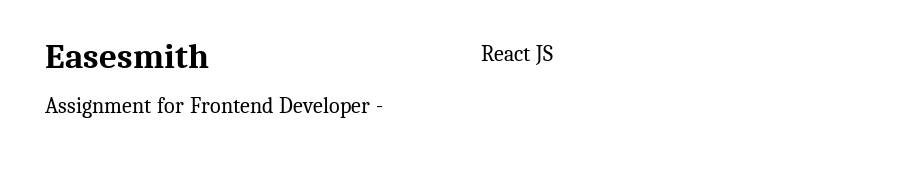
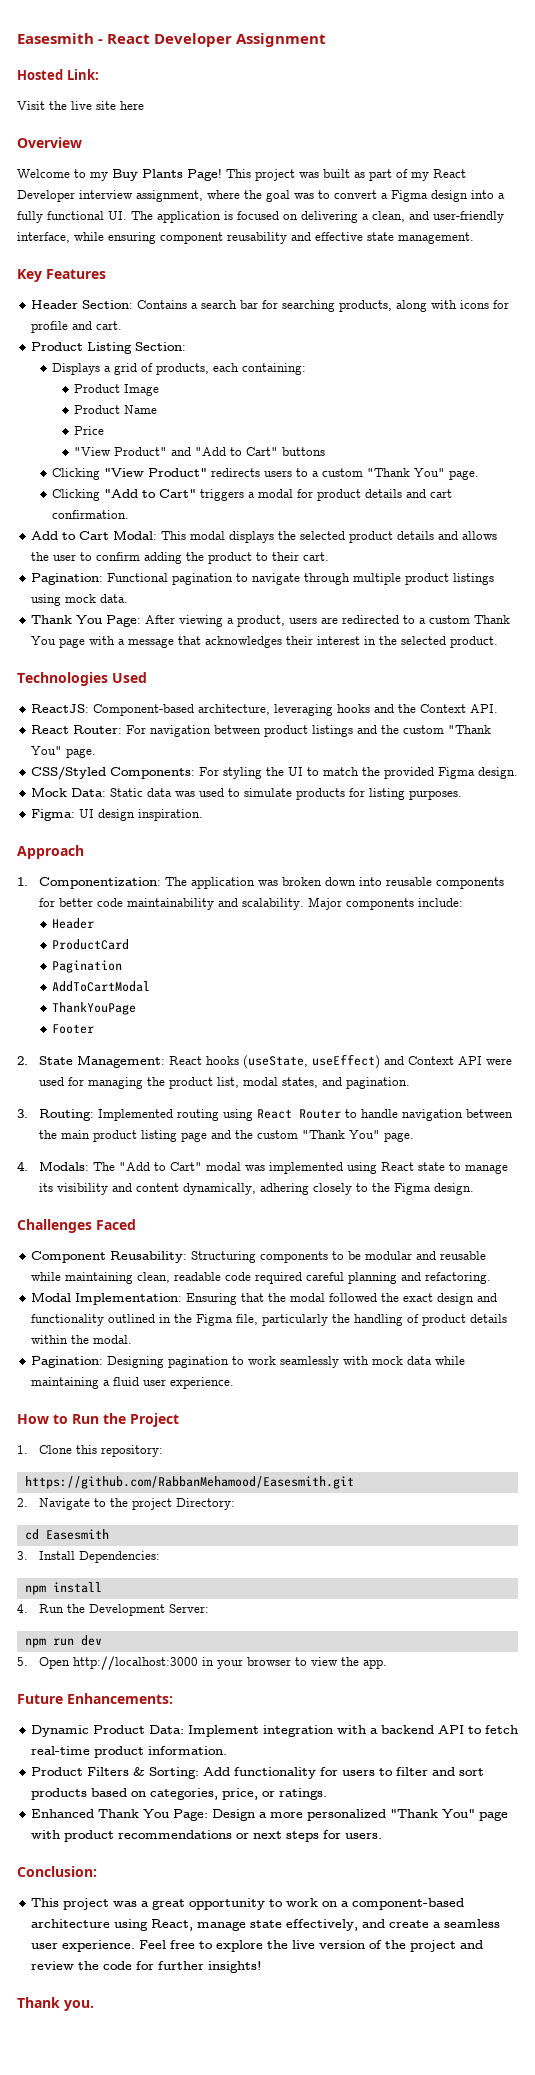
- Easesmith
- Assignment for Frontend Developer - React JS
+ Easesmith - React Developer Assignment
+ Hosted Link:
+ Visit the live site here
+ Overview
+ Welcome to my Buy Plants Page! This project was built as part of my React Developer interview assignment, where the goal was to convert a Figma design into a fully functional UI. The application is focused on delivering a clean, and user-friendly interface, while ensuring component reusability and effective state management.
+ Key Features
+ Header Section: Contains a search bar for searching products, along with icons for profile and cart.
+ Product Listing Section:
+ Displays a grid of products, each containing:
+ Product Image
+ Product Name
+ Price
+ "View Product" and "Add to Cart" buttons
+ Clicking "View Product" redirects users to a custom "Thank You" page.
+ Clicking "Add to Cart" triggers a modal for product details and cart confirmation.
+ Add to Cart Modal: This modal displays the selected product details and allows the user to confirm adding the product to their cart.
+ Pagination: Functional pagination to navigate through multiple product listings using mock data.
+ Thank You Page: After viewing a product, users are redirected to a custom Thank You page with a message that acknowledges their interest in the selected product.
+ Technologies Used
+ ReactJS: Component-based architecture, leveraging hooks and the Context API.
+ React Router: For navigation between product listings and the custom "Thank You" page.
+ CSS/Styled Components: For styling the UI to match the provided Figma design.
+ Mock Data: Static data was used to simulate products for listing purposes.
+ Figma: UI design inspiration.
+ Approach
+ 1. Componentization: The application was broken down into reusable components for better code maintainability and scalability. Major components include:
+ Header
+ ProductCard
+ Pagination
+ AddToCartModal
+ ThankYouPage
+ Footer
+ 2. State Management: React hooks (useState, useEffect) and Context API were used for managing the product list, modal states, and pagination.
+ 3. Routing: Implemented routing using React Router to handle navigation between the main product listing page and the custom "Thank You" page.
+ 4. Modals: The "Add to Cart" modal was implemented using React state to manage its visibility and content dynamically, adhering closely to the Figma design.
+ Challenges Faced
+ Component Reusability: Structuring components to be modular and reusable while maintaining clean, readable code required careful planning and refactoring.
+ Modal Implementation: Ensuring that the modal followed the exact design and functionality outlined in the Figma file, particularly the handling of product details within the modal.
+ Pagination: Designing pagination to work seamlessly with mock data while maintaining a fluid user experience.
+ How to Run the Project
+ 1. Clone this repository:
+ https://github.com/RabbanMehamood/Easesmith.git
+ 2. Navigate to the project Directory:
+ cd Easesmith
+ 3. Install Dependencies:
+ npm install
+ 4. Run the Development Server:
+ npm run dev
+ 5. Open http://localhost:3000 in your browser to view the app.
+ Future Enhancements:
+ Dynamic Product Data: Implement integration with a backend API to fetch real-time product information.
+ Product Filters & Sorting: Add functionality for users to filter and sort products based on categories, price, or ratings.
+ Enhanced Thank You Page: Design a more personalized "Thank You" page with product recommendations or next steps for users.
+ Conclusion:
+ This project was a great opportunity to work on a component-based architecture using React, manage state effectively, and create a seamless user experience. Feel free to explore the live version of the project and review the code for further insights!
+ Thank you.

